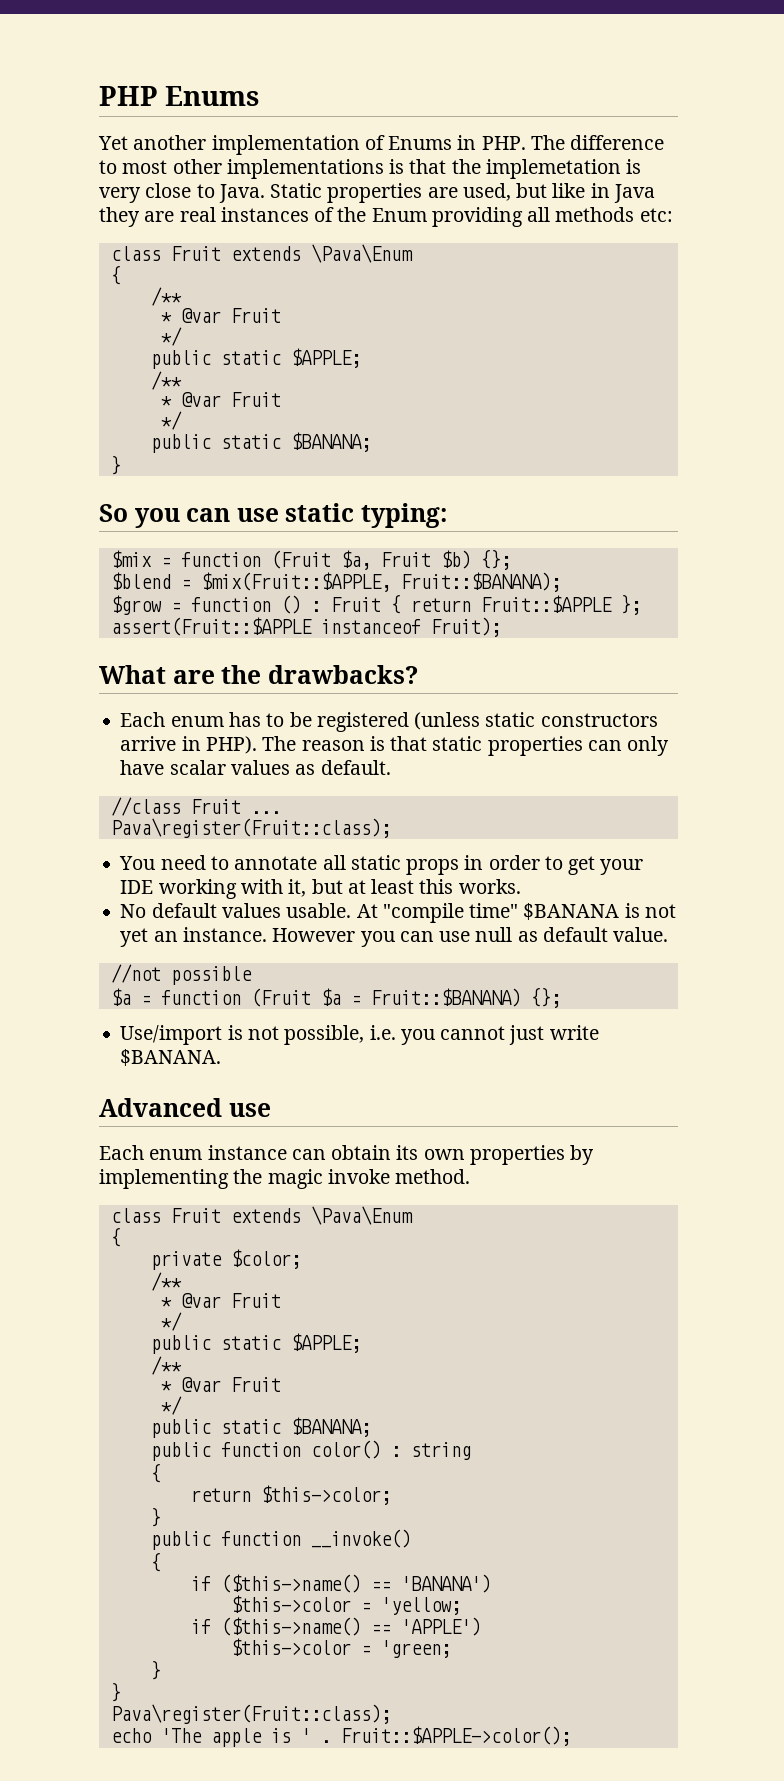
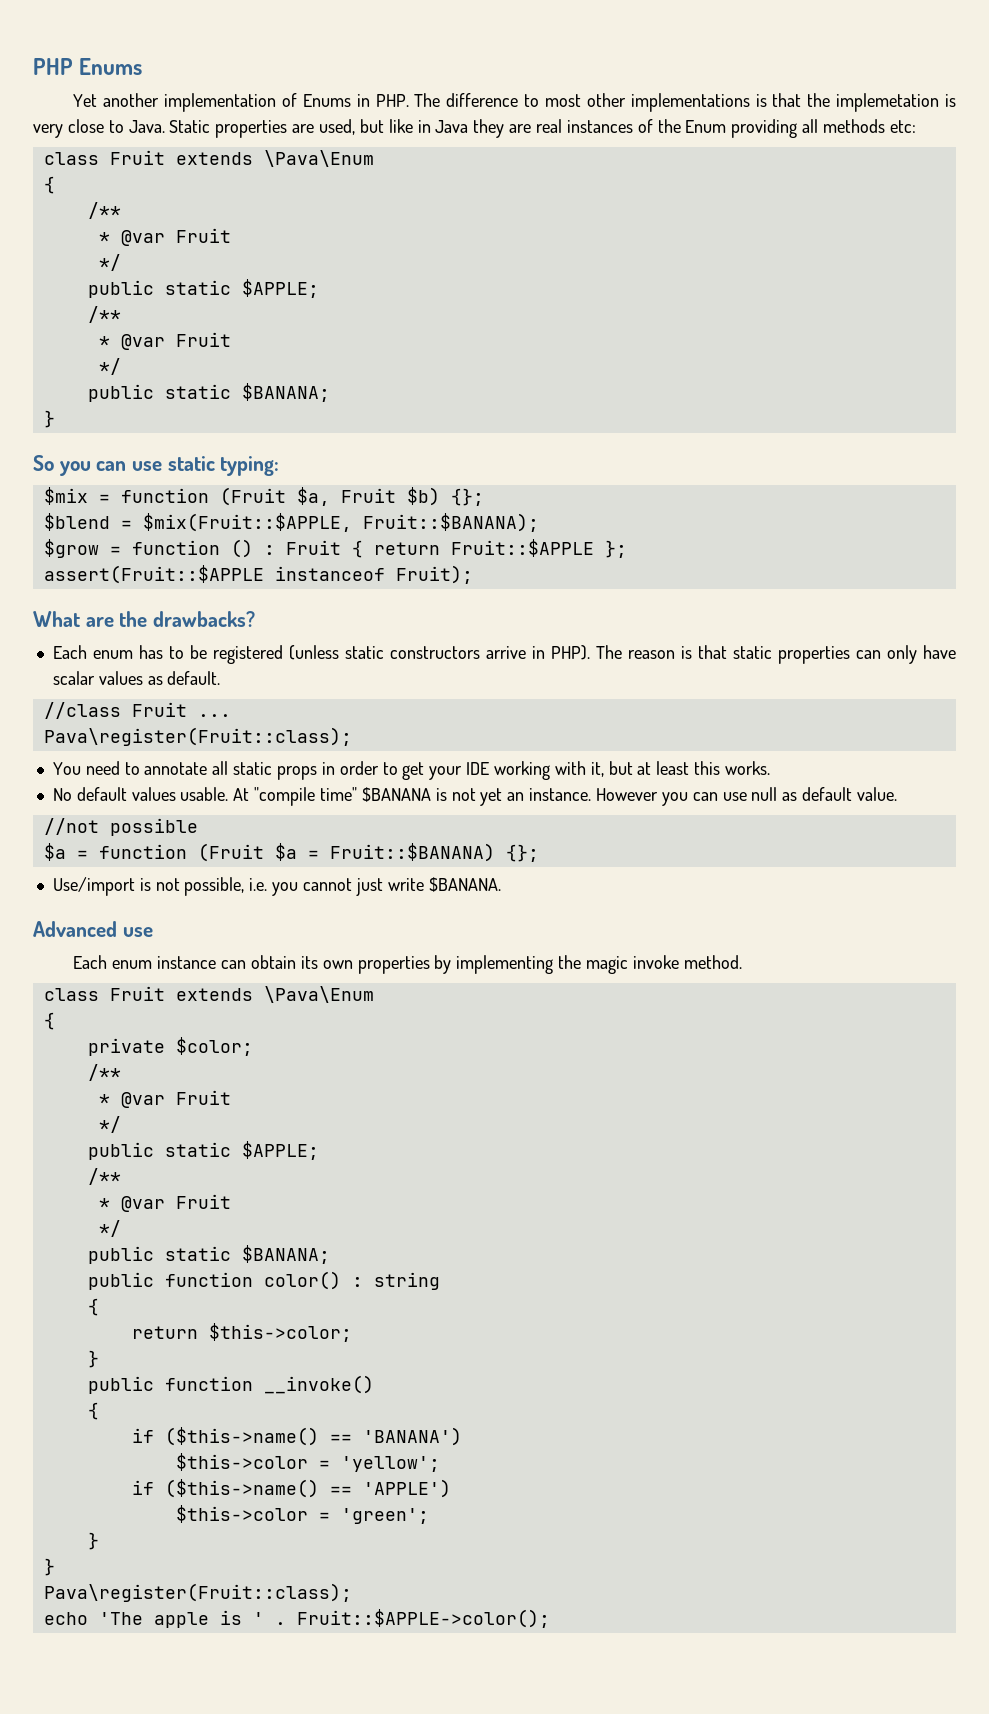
- $this->color = 'yellow;
+ $this->color = 'yellow';
- $this->color = 'green;
+ $this->color = 'green';

